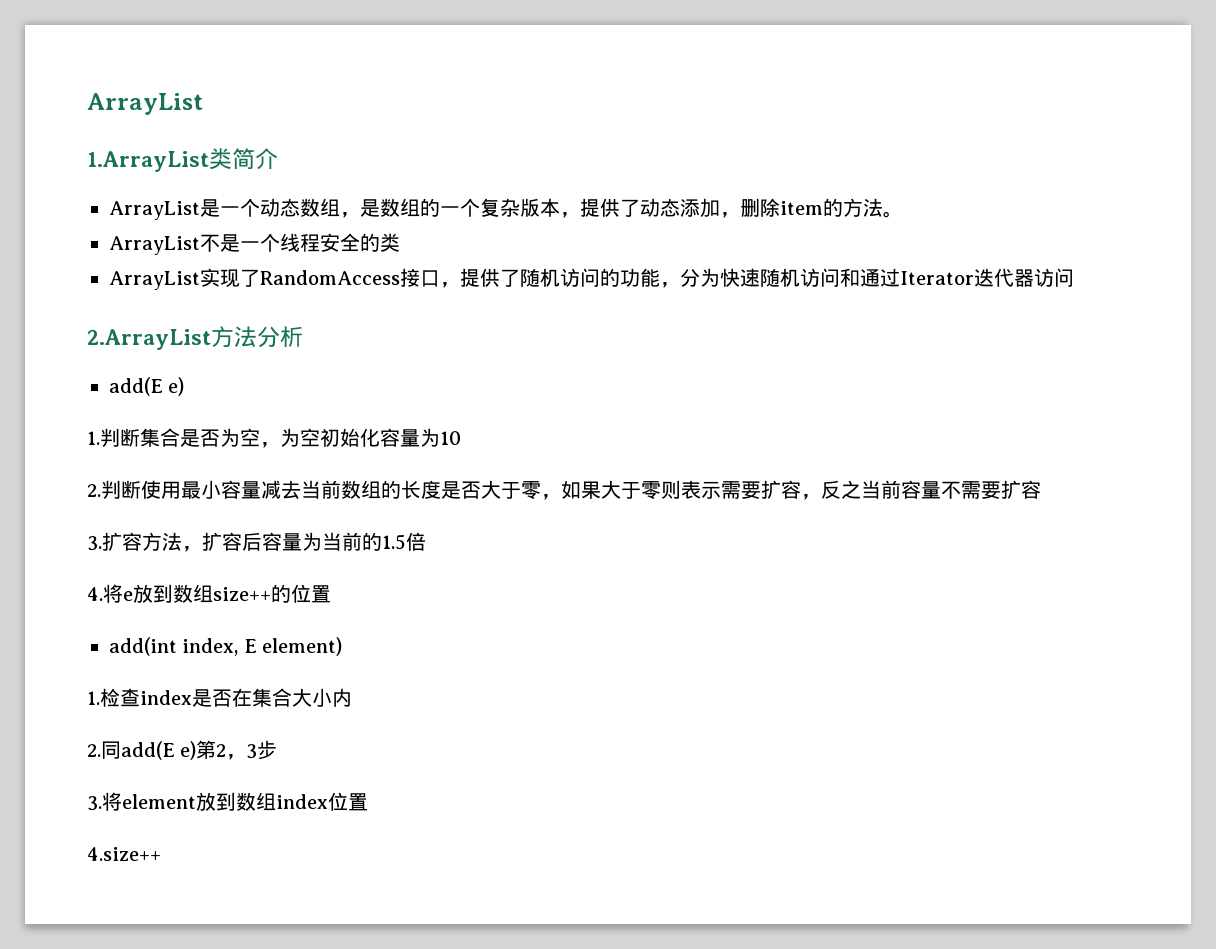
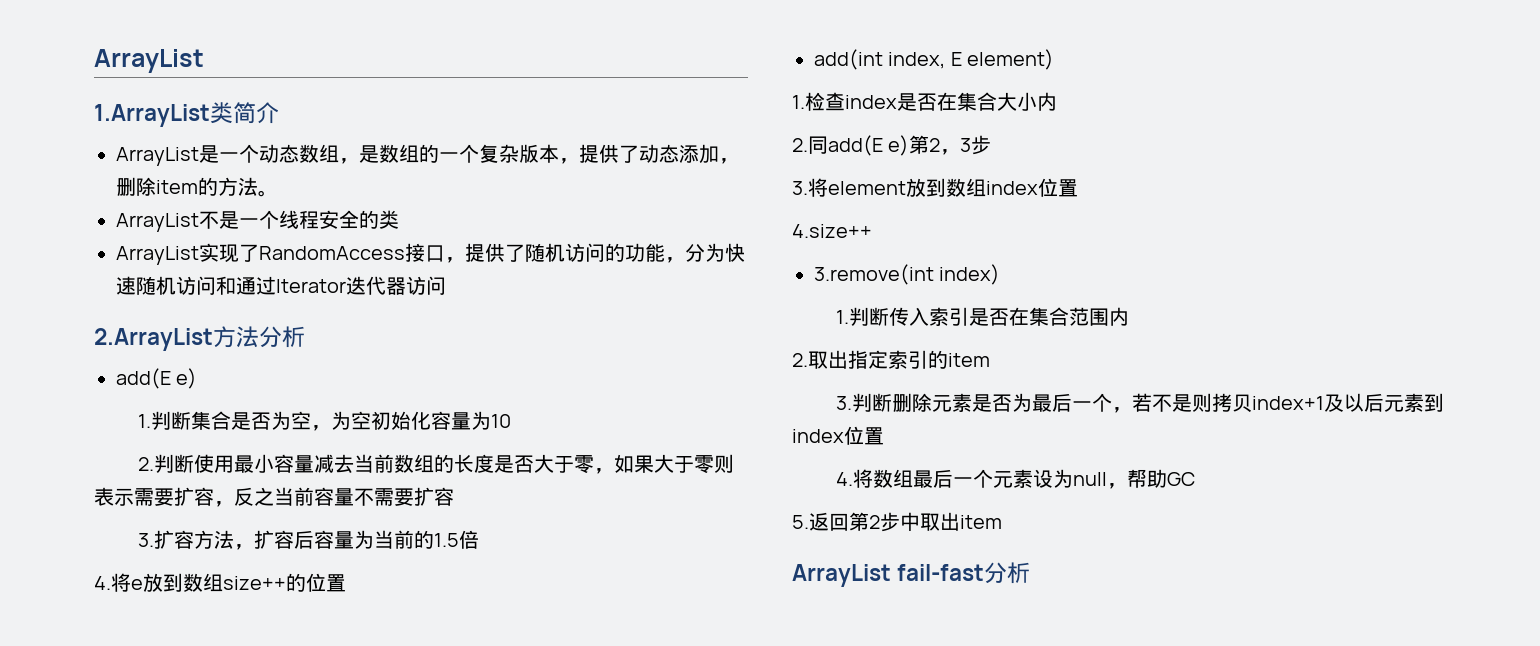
+ 3.remove(int index)
+ 1.判断传入索引是否在集合范围内
+ 2.取出指定索引的item
+ 3.判断删除元素是否为最后一个，若不是则拷贝index+1及以后元素到index位置
+ 4.将数组最后一个元素设为null，帮助GC
+ 5.返回第2步中取出item
+ ArrayList fail-fast分析

